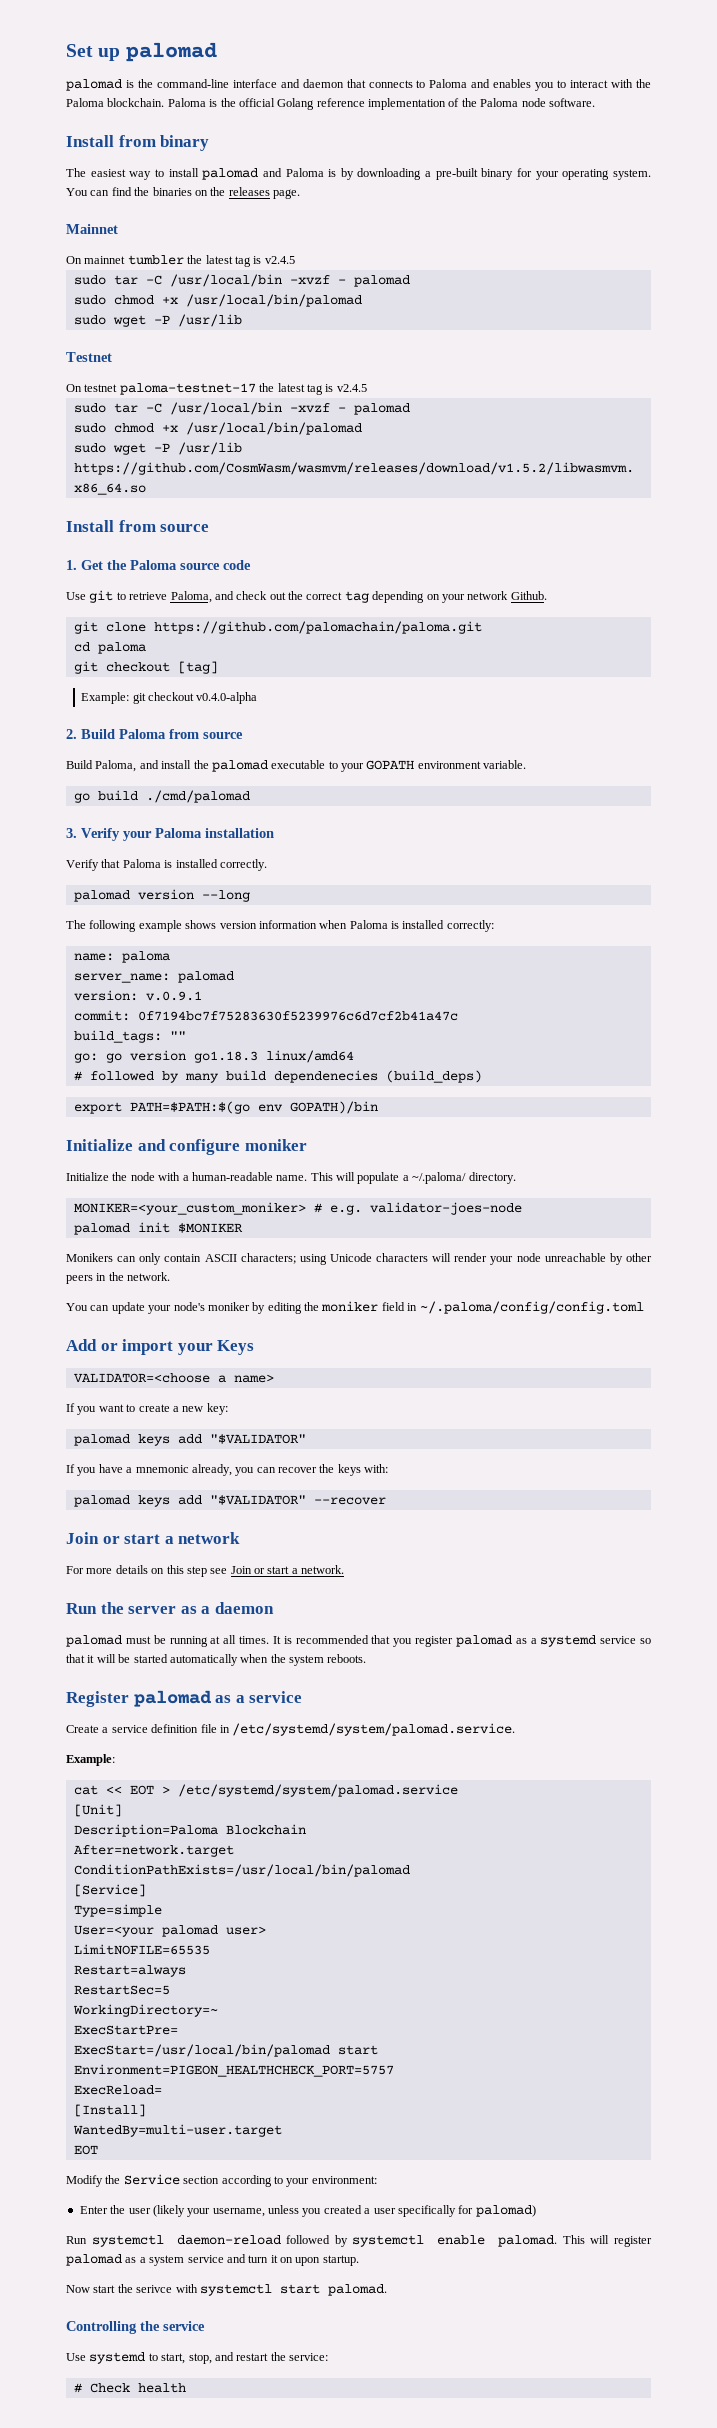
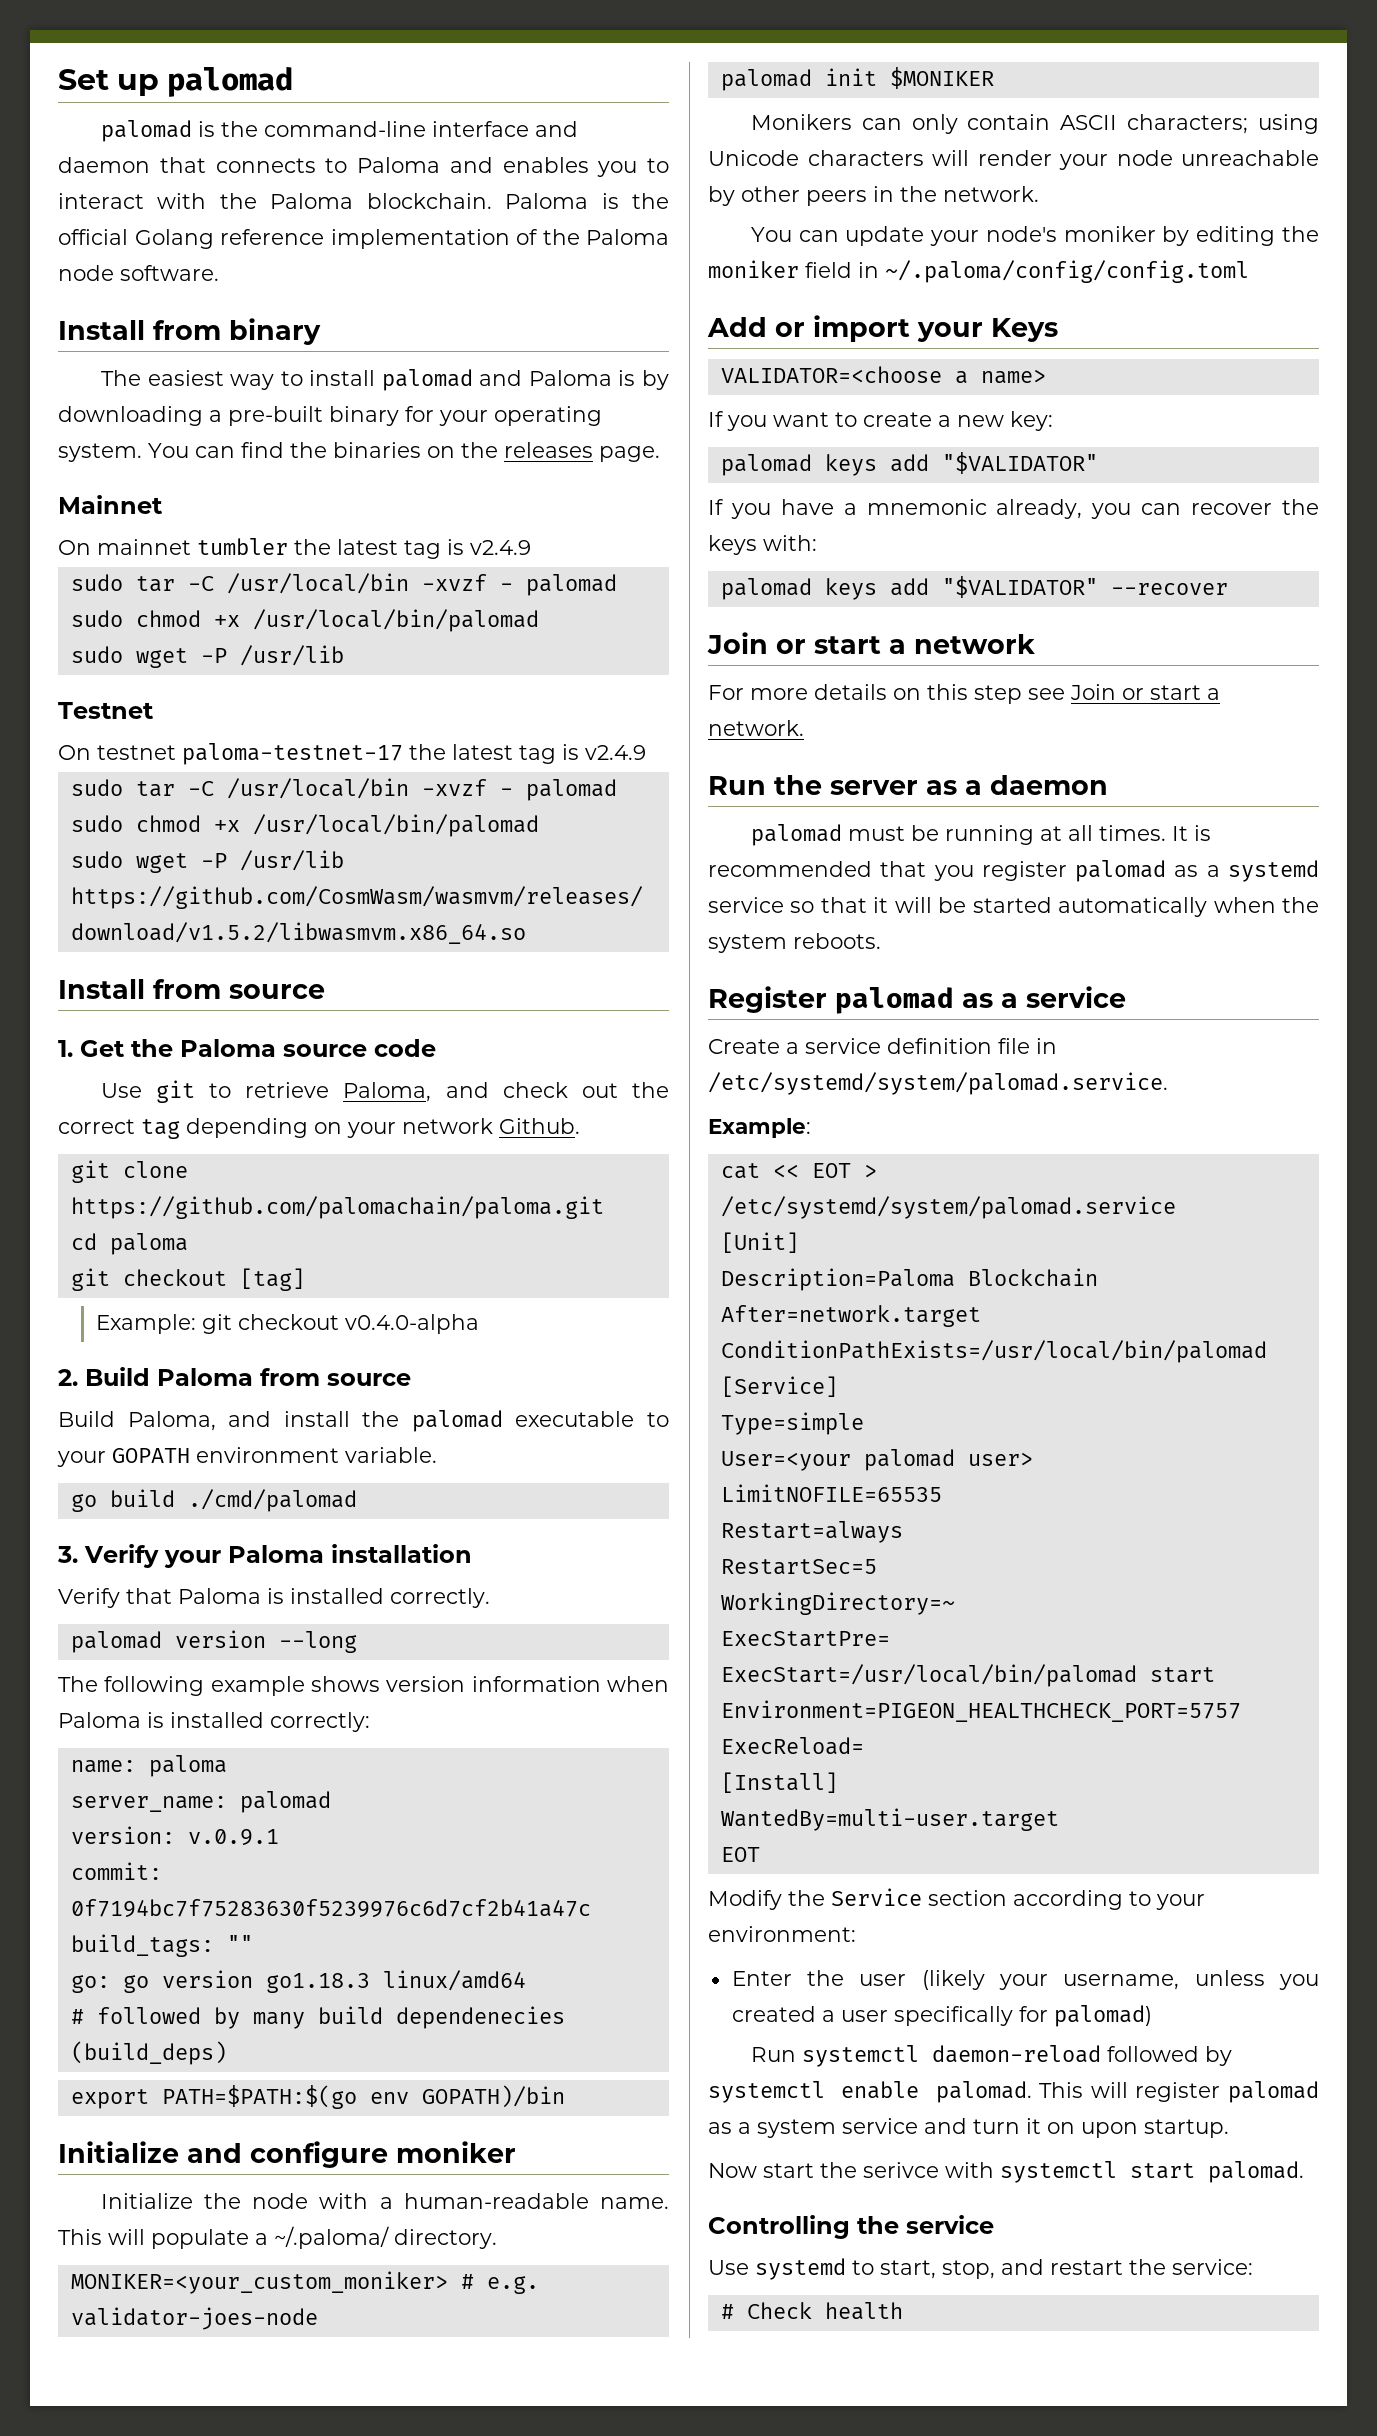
- On mainnet tumbler the latest tag is v2.4.5
+ On mainnet tumbler the latest tag is v2.4.9
- On testnet paloma-testnet-17 the latest tag is v2.4.5
+ On testnet paloma-testnet-17 the latest tag is v2.4.9

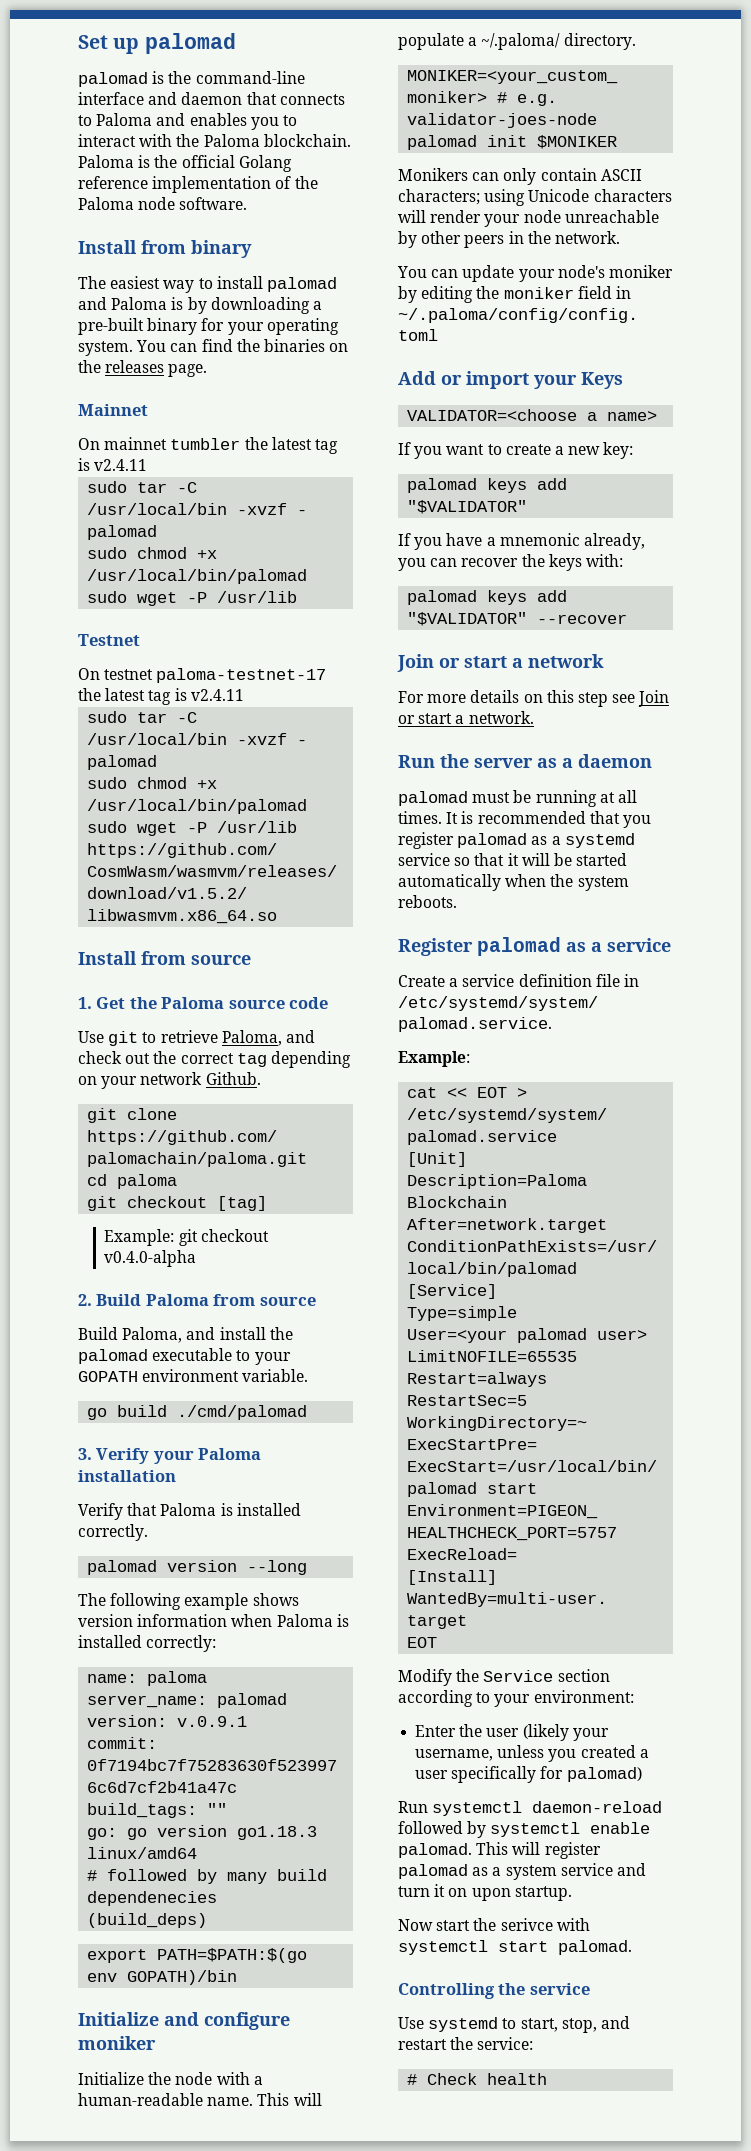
- On mainnet tumbler the latest tag is v2.4.9
+ On mainnet tumbler the latest tag is v2.4.11
- On testnet paloma-testnet-17 the latest tag is v2.4.9
+ On testnet paloma-testnet-17 the latest tag is v2.4.11

